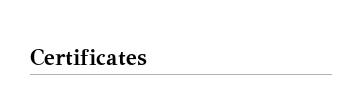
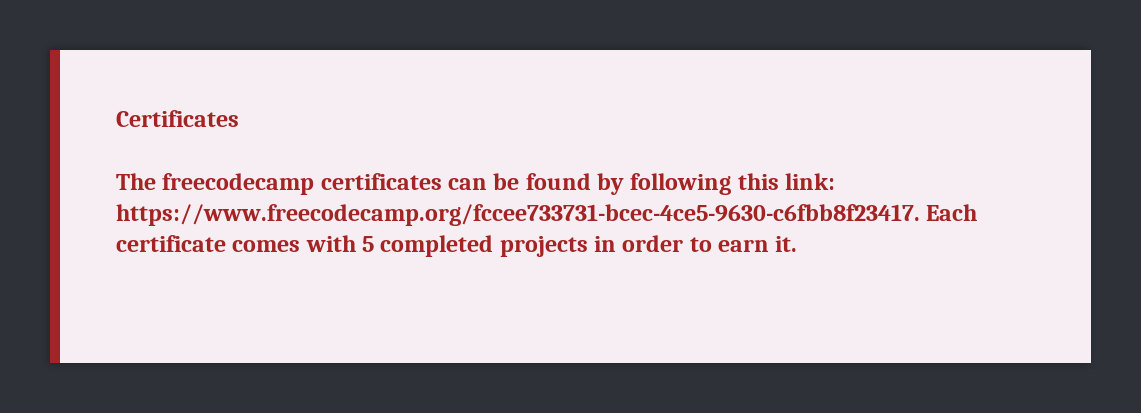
+ The freecodecamp certificates can be found by following this link: https://www.freecodecamp.org/fccee733731-bcec-4ce5-9630-c6fbb8f23417. Each certificate comes with 5 completed projects in order to earn it.

